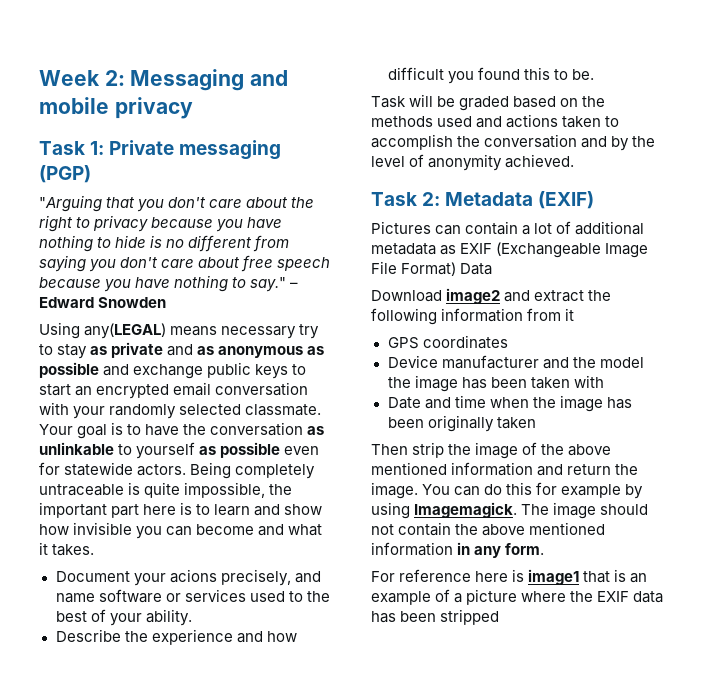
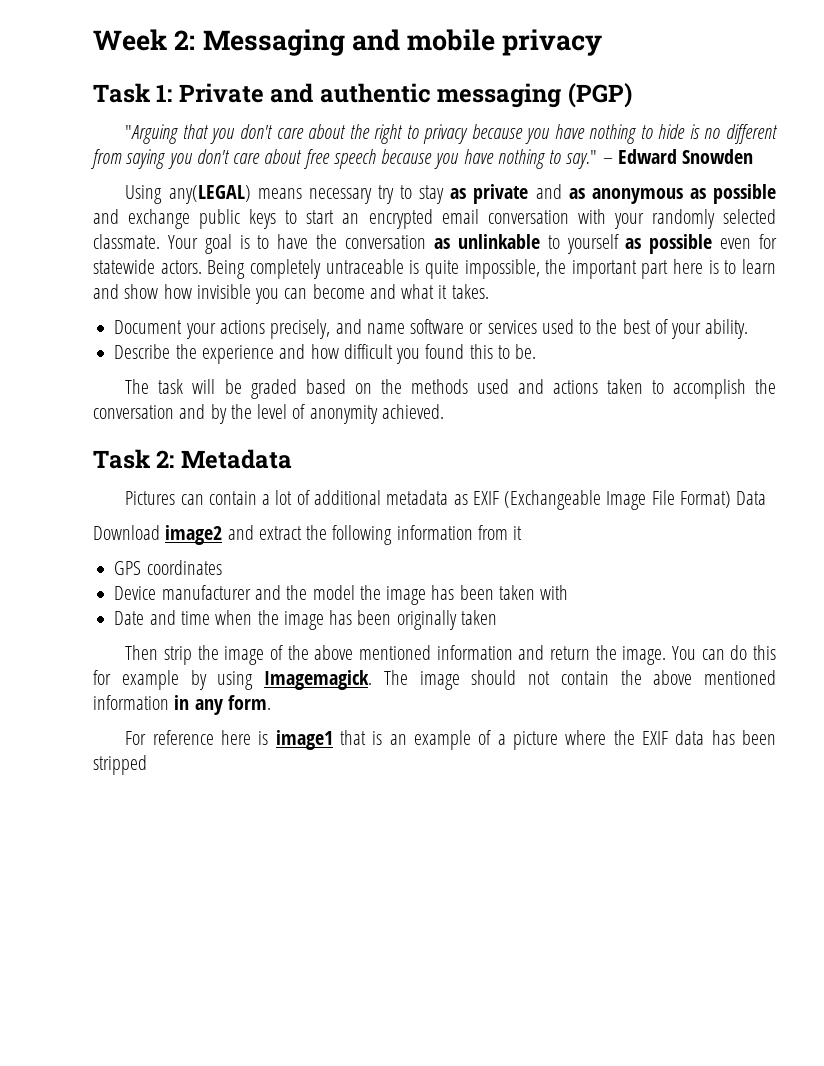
- Task 1: Private messaging (PGP)
+ Task 1: Private and authentic messaging (PGP)
- Document your acions precisely, and name software or services used to the best of your ability.
+ Document your actions precisely, and name software or services used to the best of your ability.
- Task will be graded based on the methods used and actions taken to accomplish the conversation and by the level of anonymity achieved.
+ The task will be graded based on the methods used and actions taken to accomplish the conversation and by the level of anonymity achieved.
- Task 2: Metadata (EXIF)
+ Task 2: Metadata

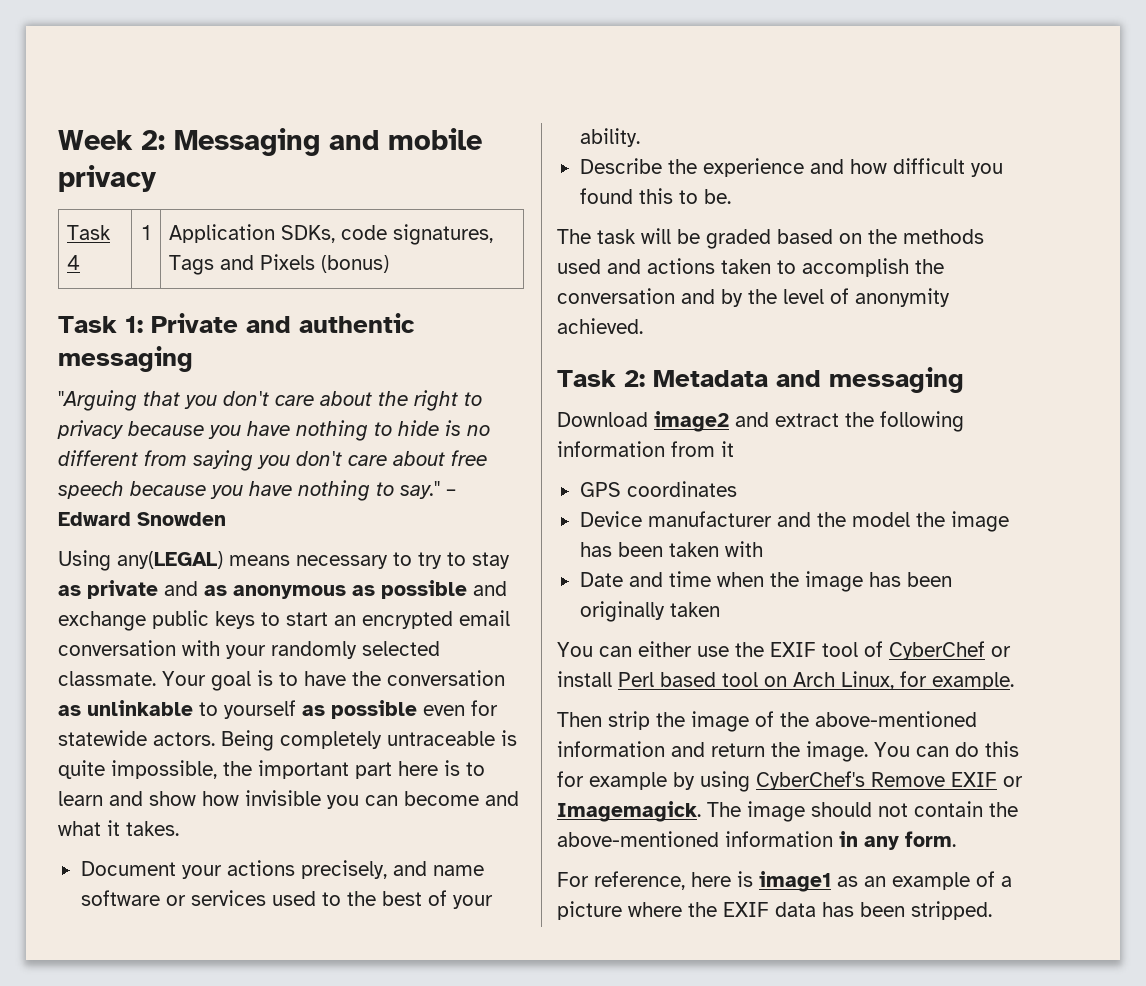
+ Task 4 | 1 | Application SDKs, code signatures, Tags and Pixels (bonus)
- Task 1: Private and authentic messaging (PGP)
+ Task 1: Private and authentic messaging
- Using any(LEGAL) means necessary try to stay as private and as anonymous as possible and exchange public keys to start an encrypted email conversation with your randomly selected classmate.
+ Using any(LEGAL) means necessary to try to stay as private and as anonymous as possible and exchange public keys to start an encrypted email conversation with your randomly selected classmate.
- Task 2: Metadata
- Pictures can contain a lot of additional metadata as EXIF (Exchangeable Image File Format) Data
+ Task 2: Metadata and messaging
+ You can either use the EXIF tool of CyberChef or install Perl based tool on Arch Linux, for example.
- Then strip the image of the above mentioned information and return the image.
+ Then strip the image of the above-mentioned information and return the image.
- You can do this for example by using Imagemagick.
+ You can do this for example by using CyberChef's Remove EXIF or Imagemagick.
- The image should not contain the above mentioned information in any form.
+ The image should not contain the above-mentioned information in any form.
- For reference here is image1 that is an example of a picture where the EXIF data has been stripped
+ For reference, here is image1 as an example of a picture where the EXIF data has been stripped.

